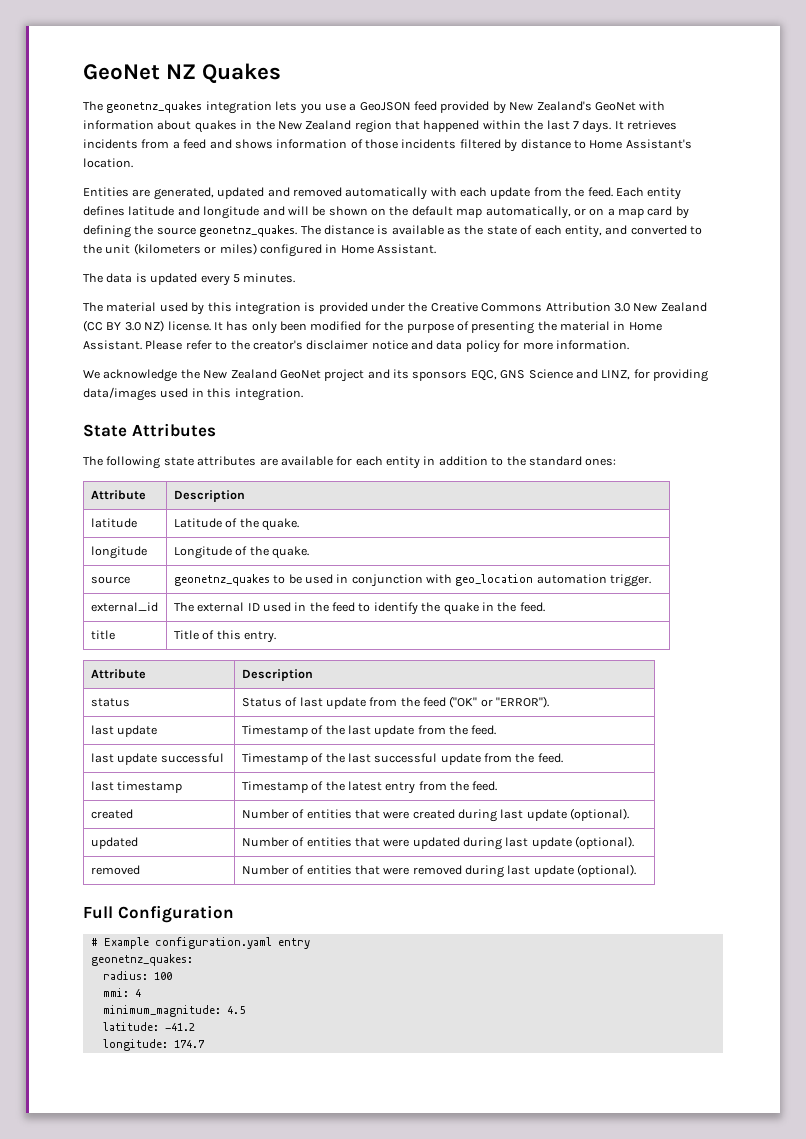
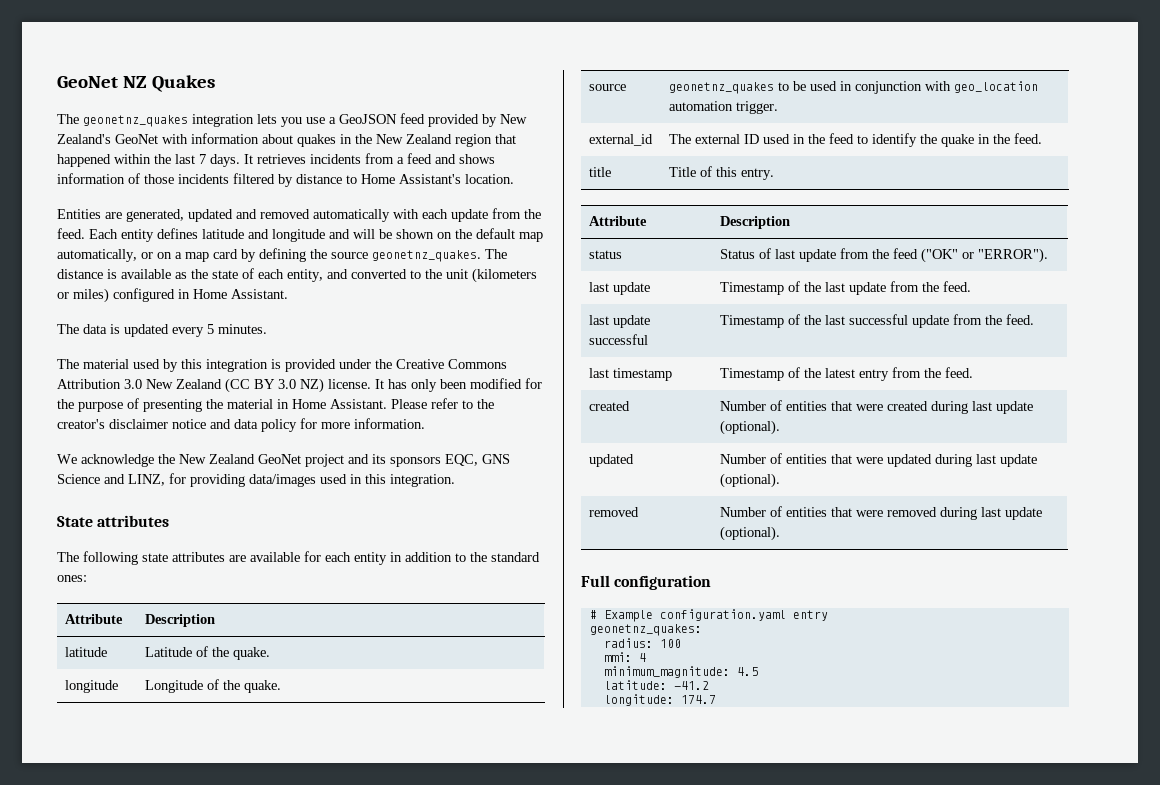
- State Attributes
+ State attributes
- Full Configuration
+ Full configuration

